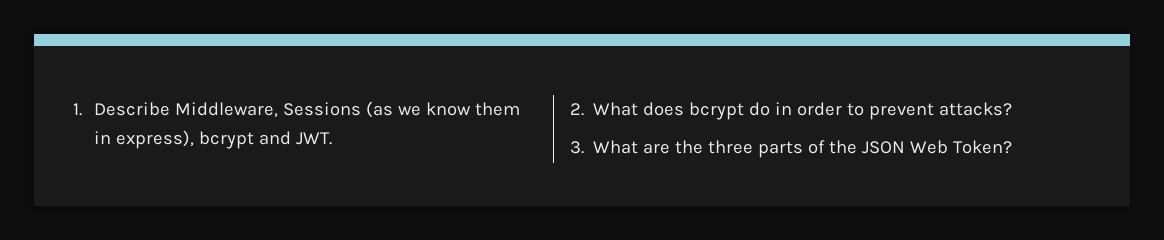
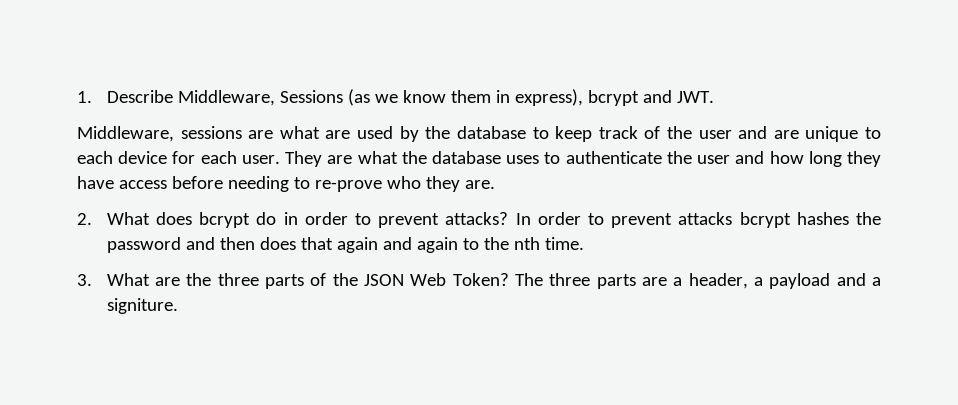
+ Middleware, sessions are what are used by the database to keep track of the user and are unique to each device for each user. They are what the database uses to authenticate the user and how long they have access before needing to re-prove who they are.
+ In order to prevent attacks bcrypt hashes the password and then does that again and again to the nth time.
+ The three parts are a header, a payload and a signiture.

